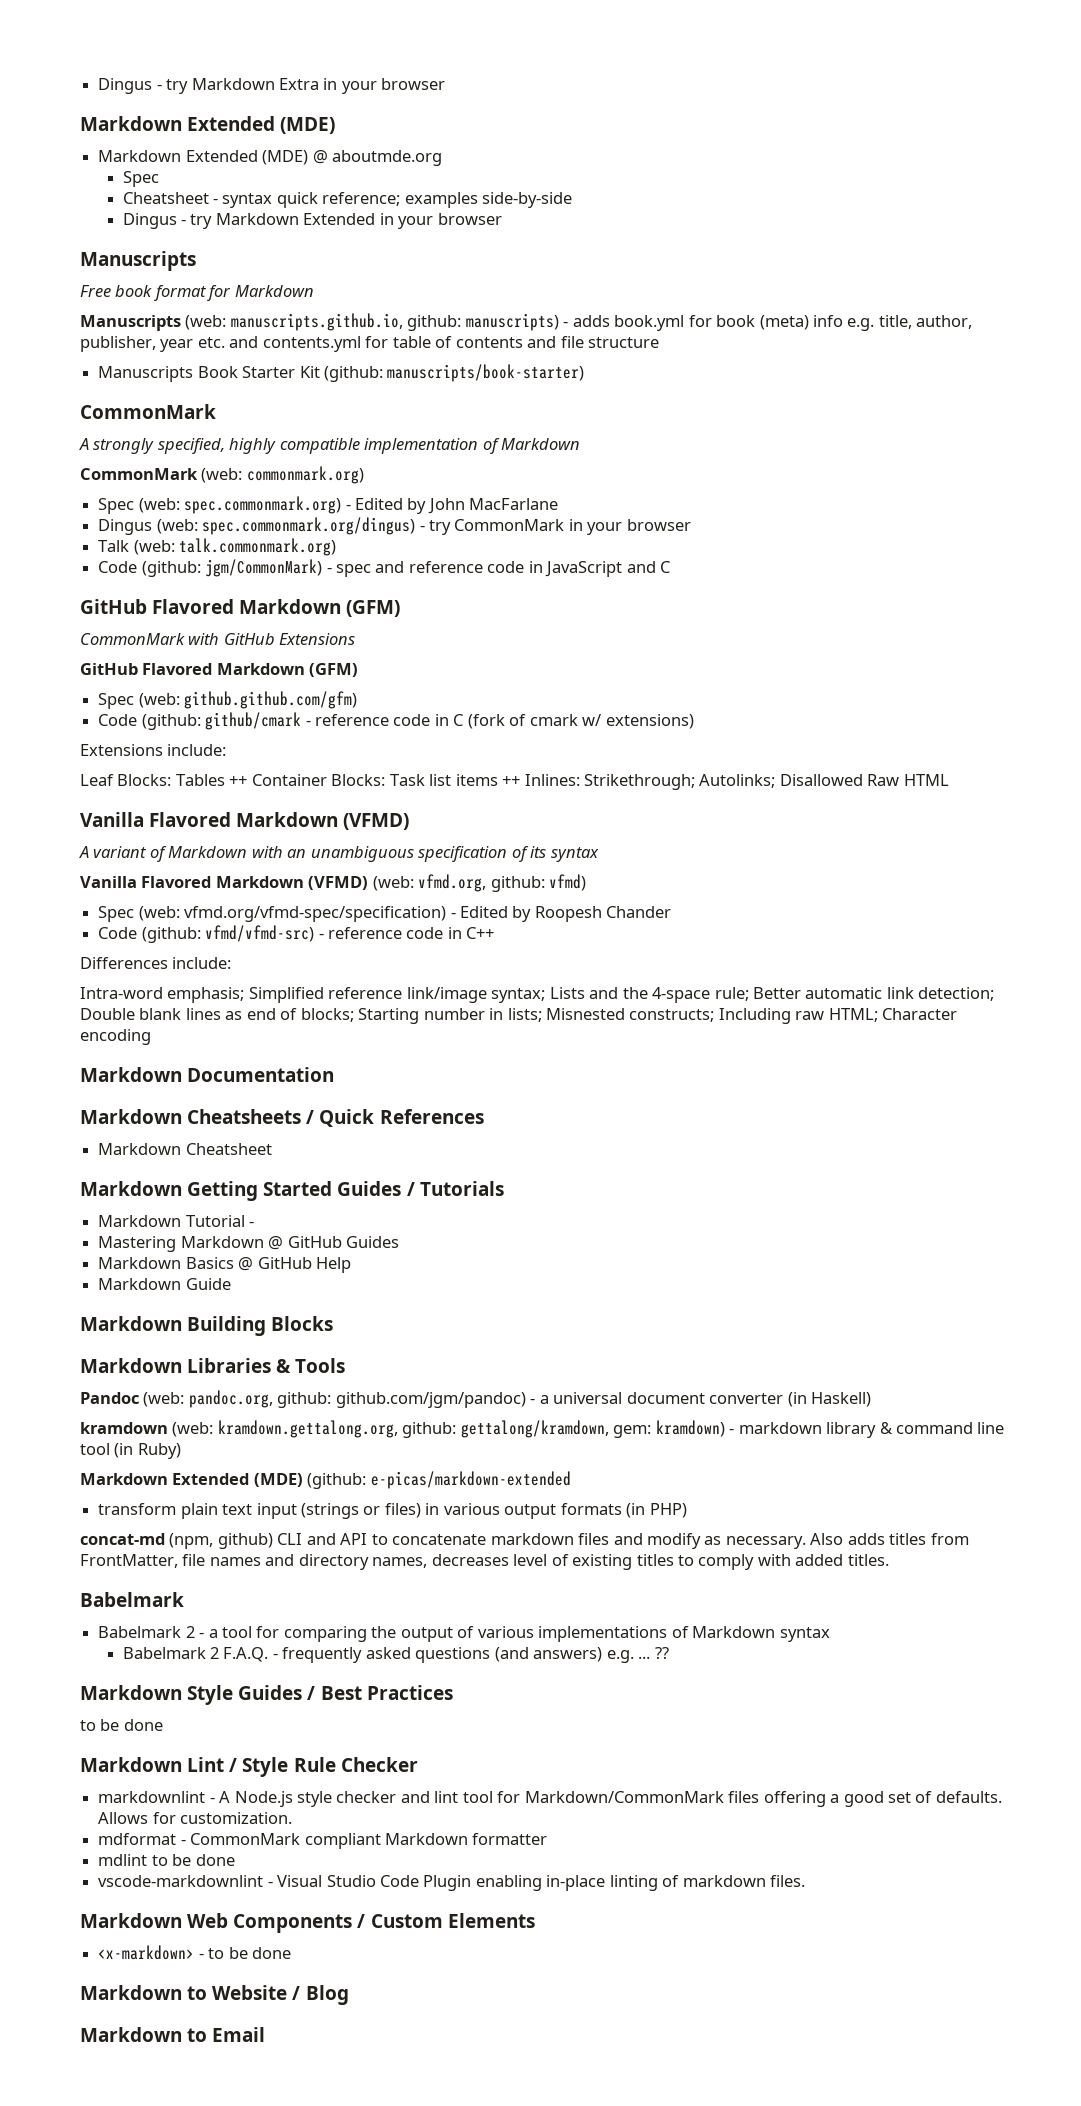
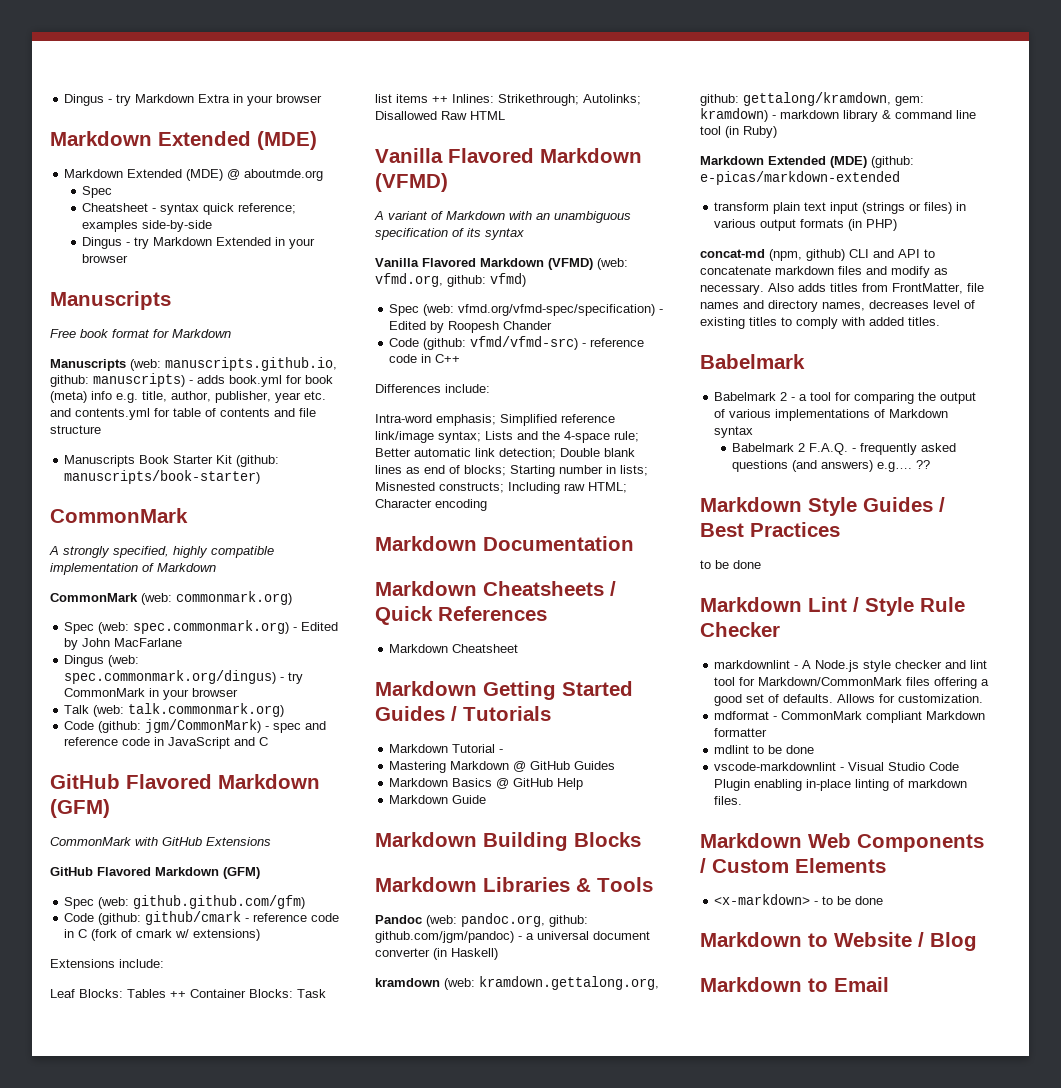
- Babelmark 2 F.A.Q. - frequently asked questions (and answers) e.g. ...
+ Babelmark 2 F.A.Q. - frequently asked questions (and answers) e.g….

